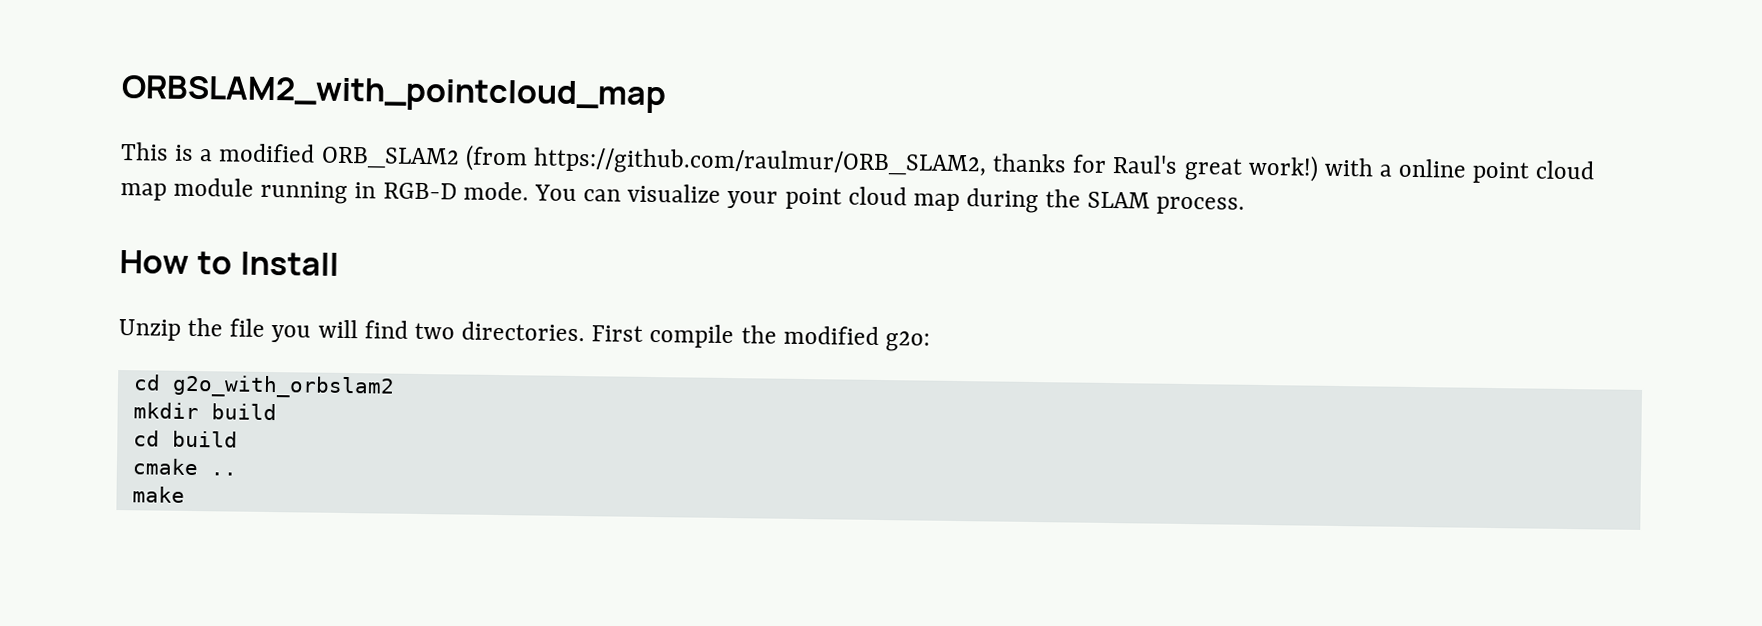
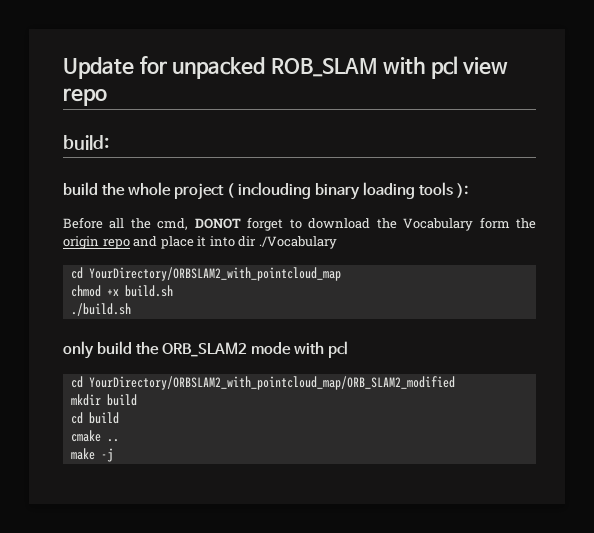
- ORBSLAM2_with_pointcloud_map
- This is a modified ORB_SLAM2 (from https://github.com/raulmur/ORB_SLAM2, thanks for Raul's great work!) with a online point cloud map module running in RGB-D mode. You can visualize your point cloud map during the SLAM process.
- How to Install
- Unzip the file you will find two directories. First compile the modified g2o:
- cd g2o_with_orbslam2
+ Update for unpacked ROB_SLAM with pcl view repo
+ build:
+ build the whole project ( inclouding binary loading tools ):
+ Before all the cmd, DONOT forget to download the Vocabulary form the origin repo and place it into dir ./Vocabulary
+ cd YourDirectory/ORBSLAM2_with_pointcloud_map
+ chmod +x build.sh
+ ./build.sh
+ only build the ORB_SLAM2 mode with pcl
+ cd YourDirectory/ORBSLAM2_with_pointcloud_map/ORB_SLAM2_modified
- make
+ make -j

